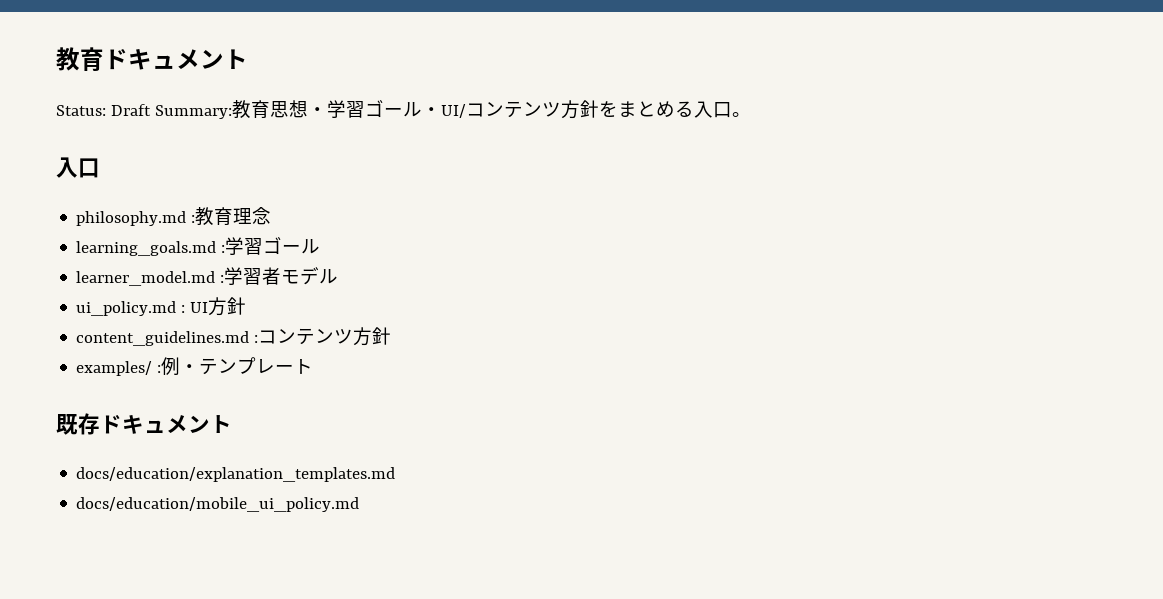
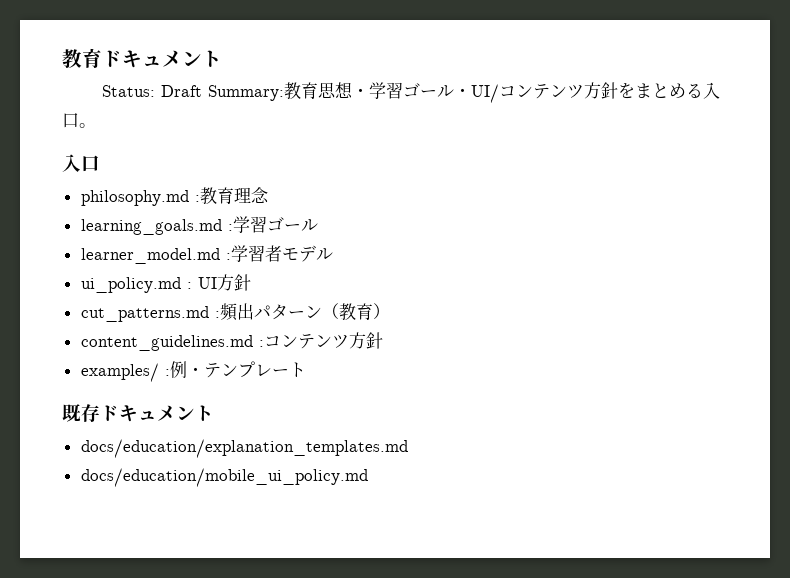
+ cut_patterns.md :頻出パターン（教育）

